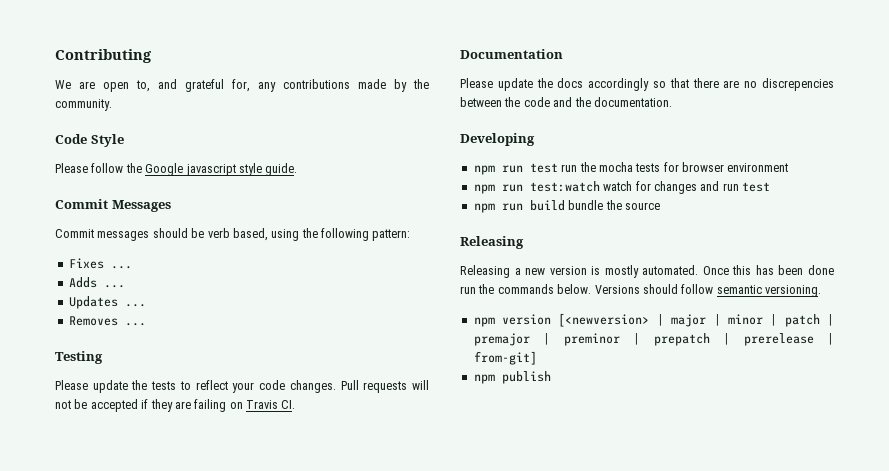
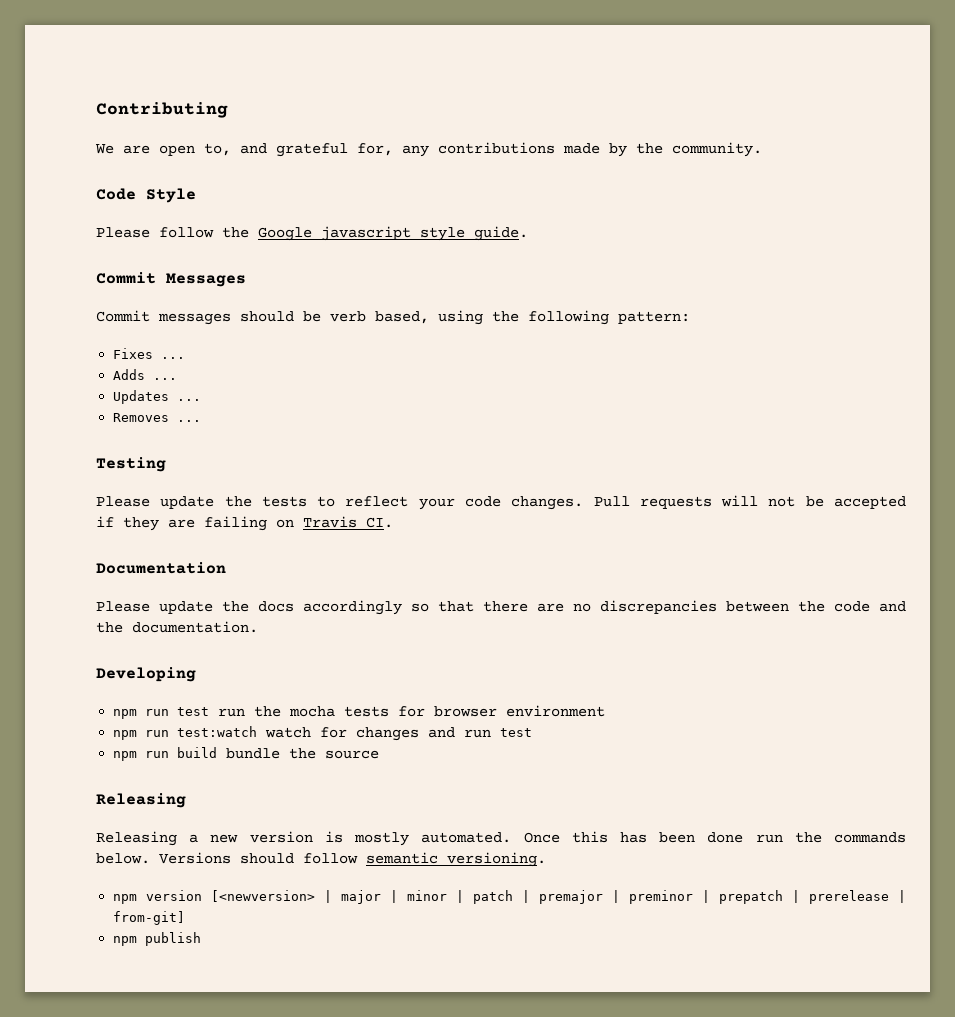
- Please update the docs accordingly so that there are no discrepencies between the code and the documentation.
+ Please update the docs accordingly so that there are no discrepancies between the code and the documentation.

